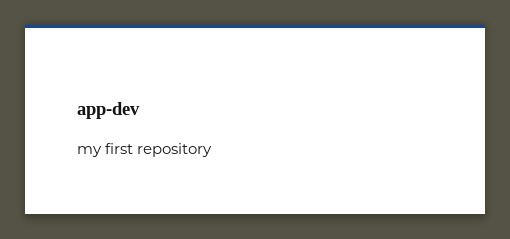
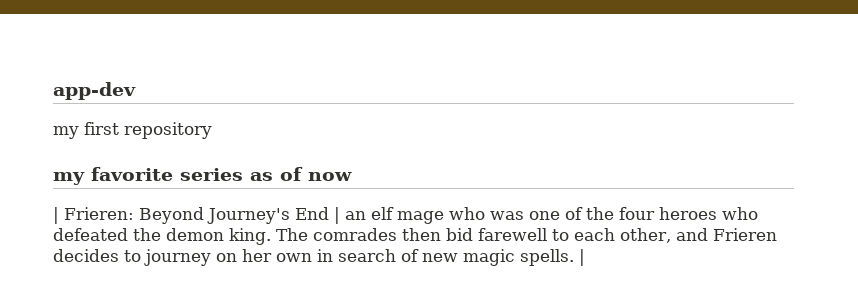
+ my favorite series as of now
+ | Frieren: Beyond Journey's End | an elf mage who was one of the four heroes who defeated the demon king. The comrades then bid farewell to each other, and Frieren decides to journey on her own in search of new magic spells. |

